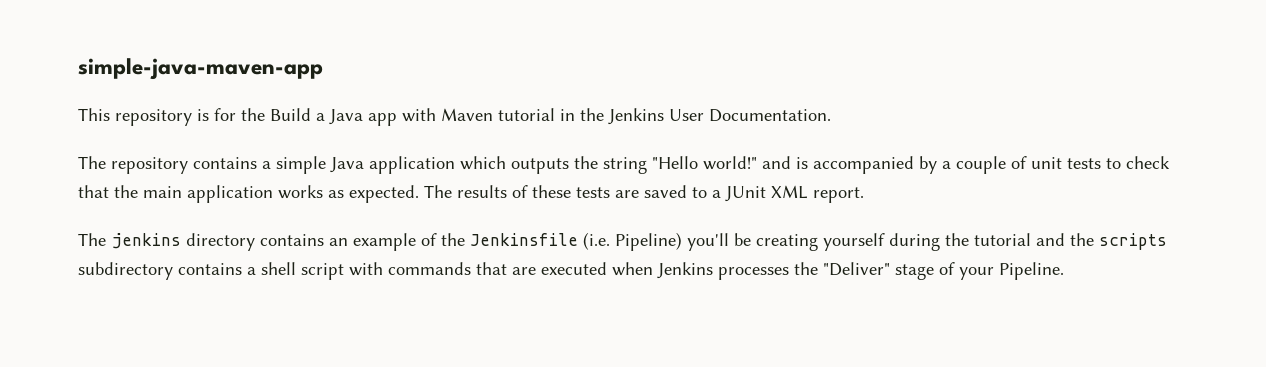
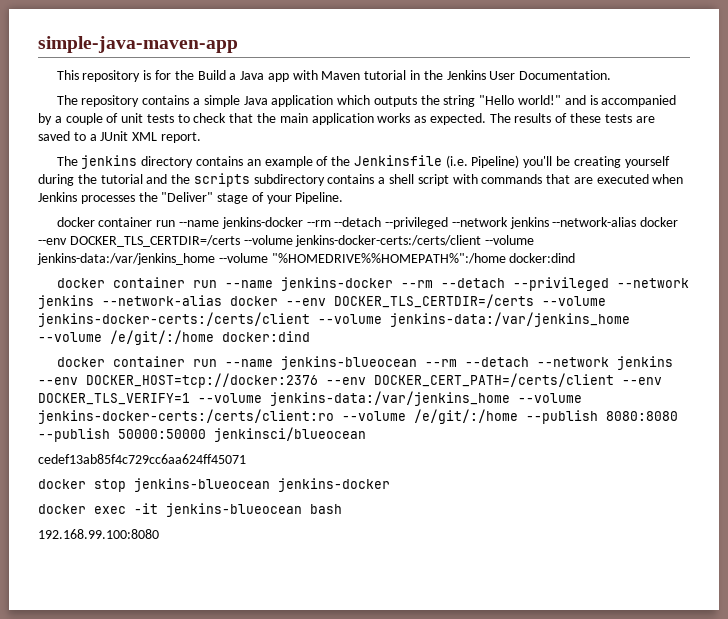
+ docker container run --name jenkins-docker --rm --detach --privileged --network jenkins --network-alias docker --env DOCKER_TLS_CERTDIR=/certs --volume jenkins-docker-certs:/certs/client --volume jenkins-data:/var/jenkins_home --volume "%HOMEDRIVE%%HOMEPATH%":/home docker:dind
+ docker container run --name jenkins-docker --rm --detach --privileged --network jenkins --network-alias docker --env DOCKER_TLS_CERTDIR=/certs --volume jenkins-docker-certs:/certs/client --volume jenkins-data:/var/jenkins_home --volume /e/git/:/home docker:dind
+ docker container run --name jenkins-blueocean --rm --detach --network jenkins --env DOCKER_HOST=tcp://docker:2376 --env DOCKER_CERT_PATH=/certs/client --env DOCKER_TLS_VERIFY=1 --volume jenkins-data:/var/jenkins_home --volume jenkins-docker-certs:/certs/client:ro --volume /e/git/:/home --publish 8080:8080 --publish 50000:50000 jenkinsci/blueocean
+ cedef13ab85f4c729cc6aa624ff45071
+ docker stop jenkins-blueocean jenkins-docker
+ docker exec -it jenkins-blueocean bash
+ 192.168.99.100:8080

